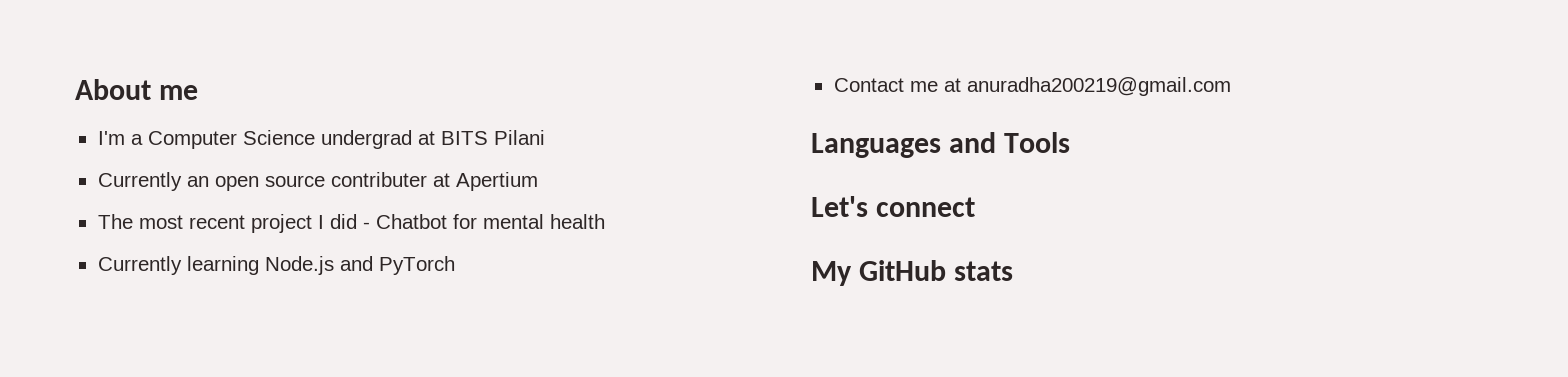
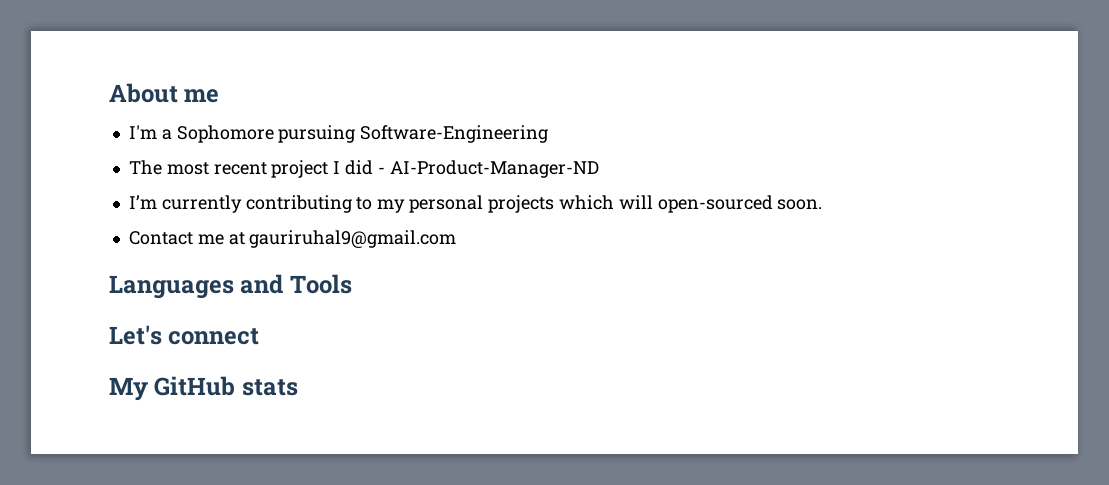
- I'm a Computer Science undergrad at BITS Pilani
- Currently an open source contributer at Apertium
+ I'm a Sophomore pursuing Software-Engineering
- The most recent project I did - Chatbot for mental health
- Currently learning Node.js and PyTorch
+ The most recent project I did - AI-Product-Manager-ND
+ I’m currently contributing to my personal projects which will open-sourced soon.
- Contact me at anuradha200219@gmail.com
+ Contact me at gauriruhal9@gmail.com

